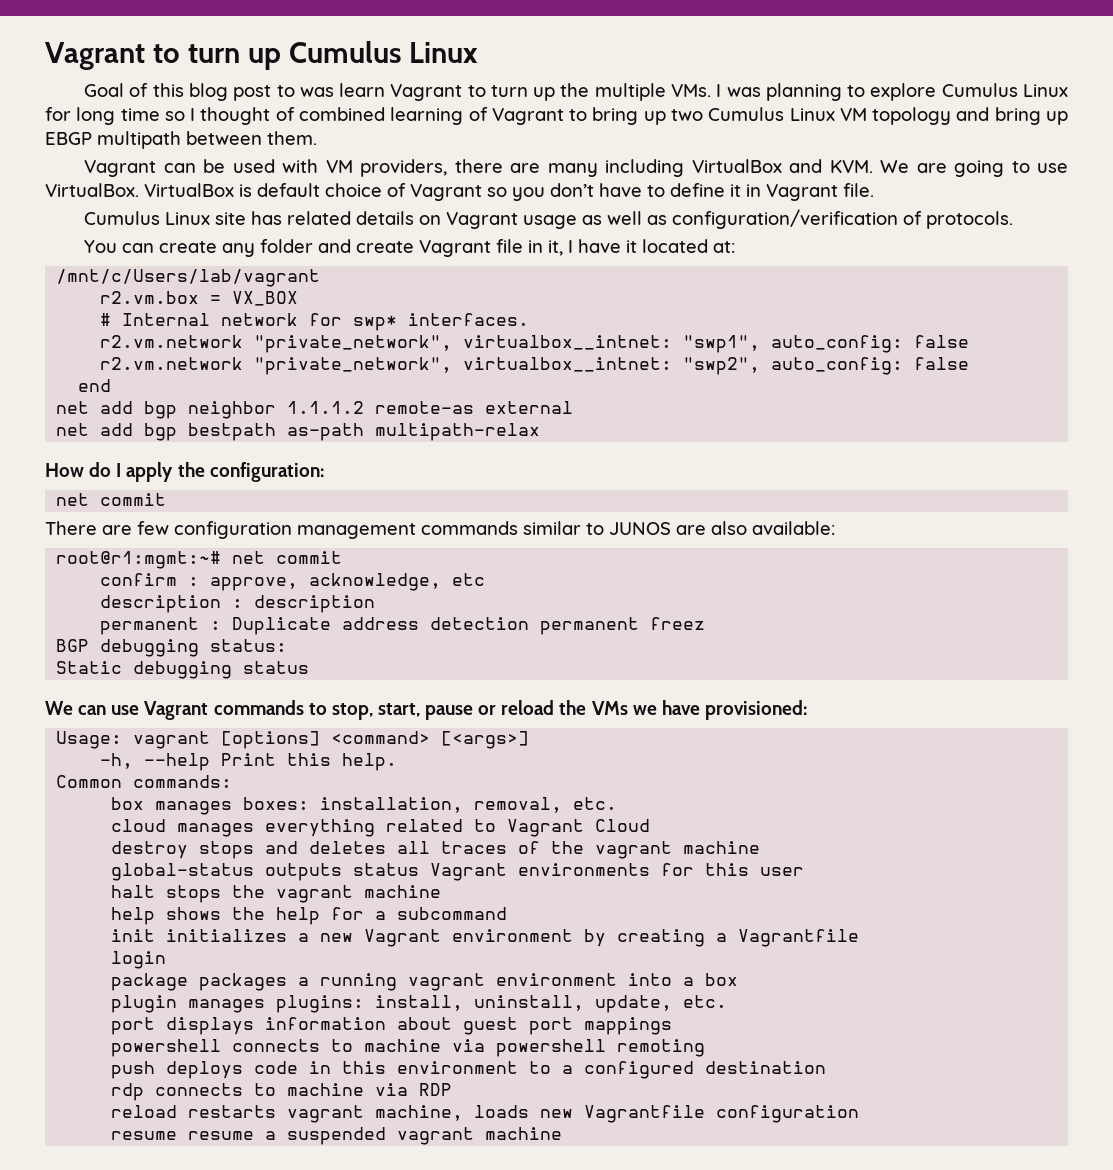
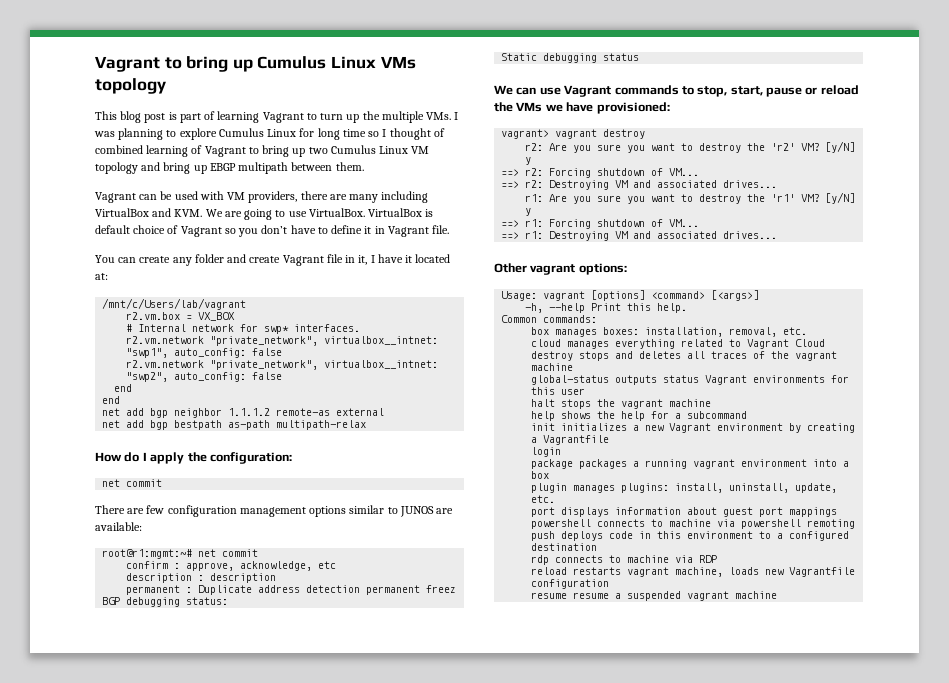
- Vagrant to turn up Cumulus Linux
- Goal of this blog post to was learn Vagrant to turn up the multiple VMs. I was planning to explore Cumulus Linux for long time so I thought of combined learning of Vagrant to bring up two Cumulus Linux VM topology and bring up EBGP multipath between them.
+ Vagrant to bring up Cumulus Linux VMs topology
+ This blog post is part of learning Vagrant to turn up the multiple VMs. I was planning to explore Cumulus Linux for long time so I thought of combined learning of Vagrant to bring up two Cumulus Linux VM topology and bring up EBGP multipath between them.
- Cumulus Linux site has related details on Vagrant usage as well as configuration/verification of protocols.
  r2.vm.network "private_network", virtualbox__intnet: "swp2", auto_config: false
+ end
- There are few configuration management commands similar to JUNOS are also available:
+ There are few configuration management options similar to JUNOS are available:
+ vagrant> vagrant destroy
+ r2: Are you sure you want to destroy the 'r2' VM? [y/N] y
+ ==> r2: Forcing shutdown of VM...
+ ==> r2: Destroying VM and associated drives...
+ r1: Are you sure you want to destroy the 'r1' VM? [y/N] y
+ ==> r1: Forcing shutdown of VM...
+ ==> r1: Destroying VM and associated drives...
+ Other vagrant options:

